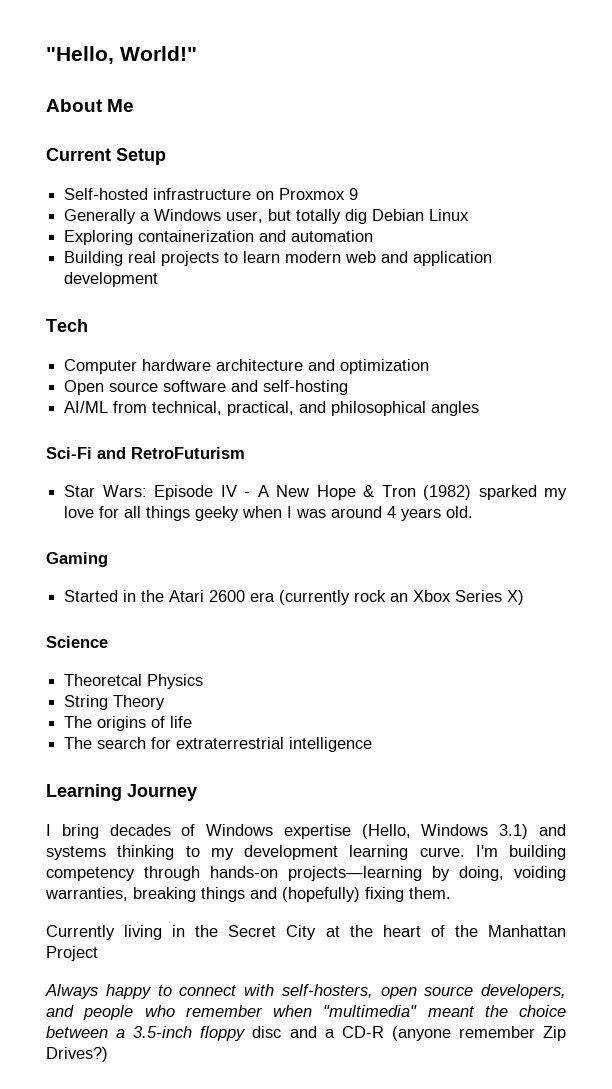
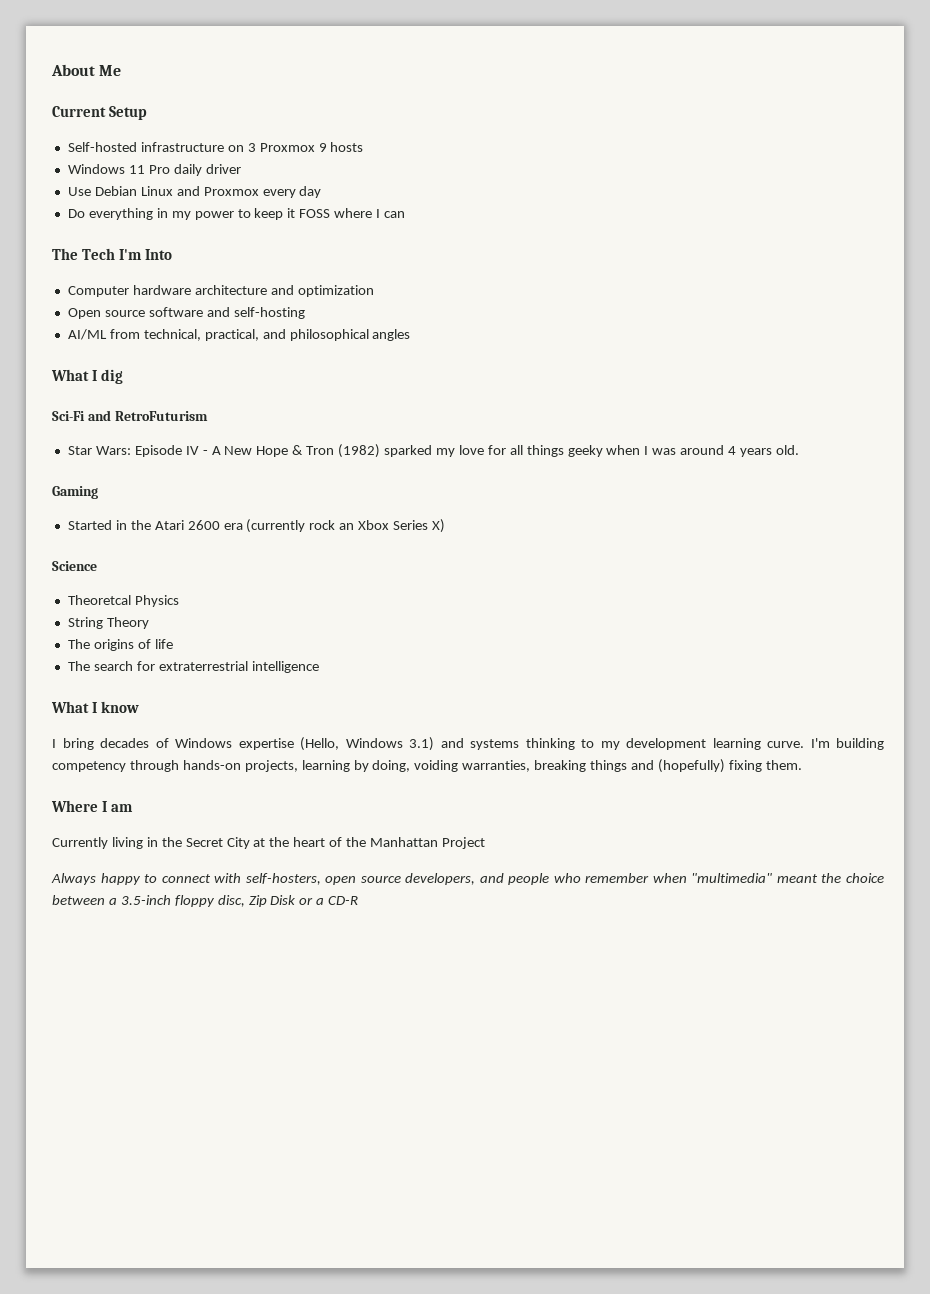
- "Hello, World!"
- Self-hosted infrastructure on Proxmox 9
- Generally a Windows user, but totally dig Debian Linux
- Exploring containerization and automation
- Building real projects to learn modern web and application development
- Tech
+ Self-hosted infrastructure on 3 Proxmox 9 hosts
+ Windows 11 Pro daily driver
+ Use Debian Linux and Proxmox every day
+ Do everything in my power to keep it FOSS where I can
+ The Tech I'm Into
+ What I dig
- Learning Journey
+ What I know
- I'm building competency through hands-on projects—learning by doing, voiding warranties, breaking things and (hopefully) fixing them.
+ I'm building competency through hands-on projects, learning by doing, voiding warranties, breaking things and (hopefully) fixing them.
+ Where I am
- Always happy to connect with self-hosters, open source developers, and people who remember when "multimedia" meant the choice between a 3.5-inch floppy disc and a CD-R (anyone remember Zip Drives?)
+ Always happy to connect with self-hosters, open source developers, and people who remember when "multimedia" meant the choice between a 3.5-inch floppy disc, Zip Disk or a CD-R

